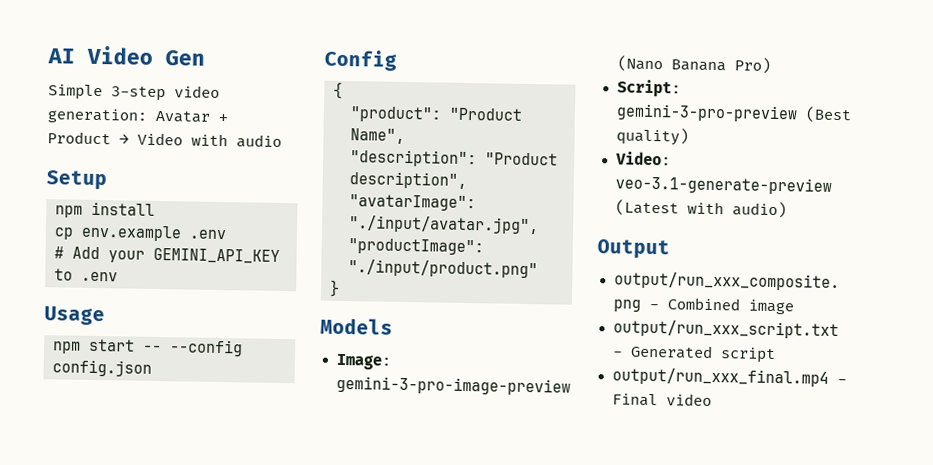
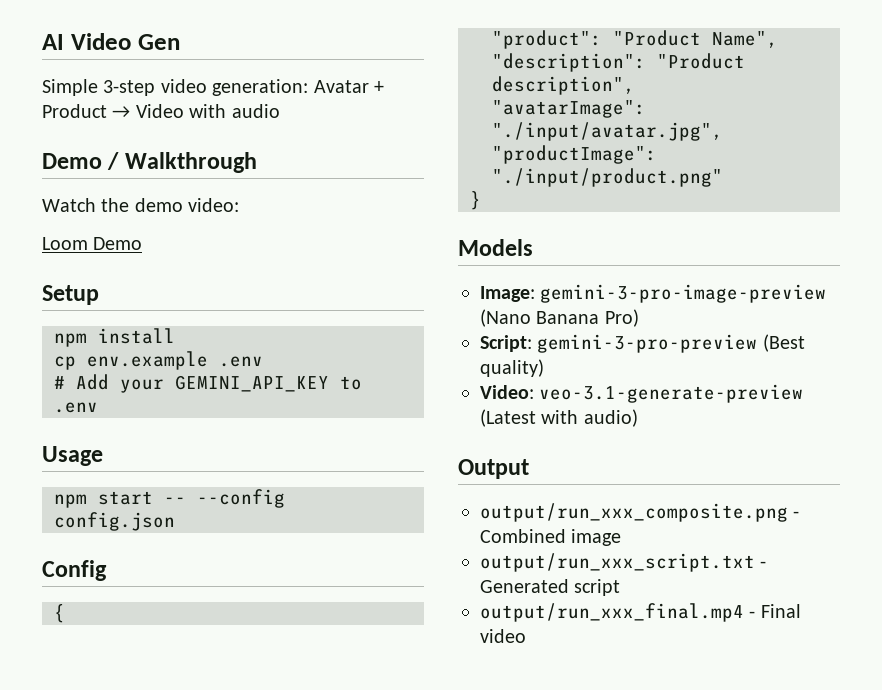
+ Demo / Walkthrough
+ Watch the demo video:
+ Loom Demo

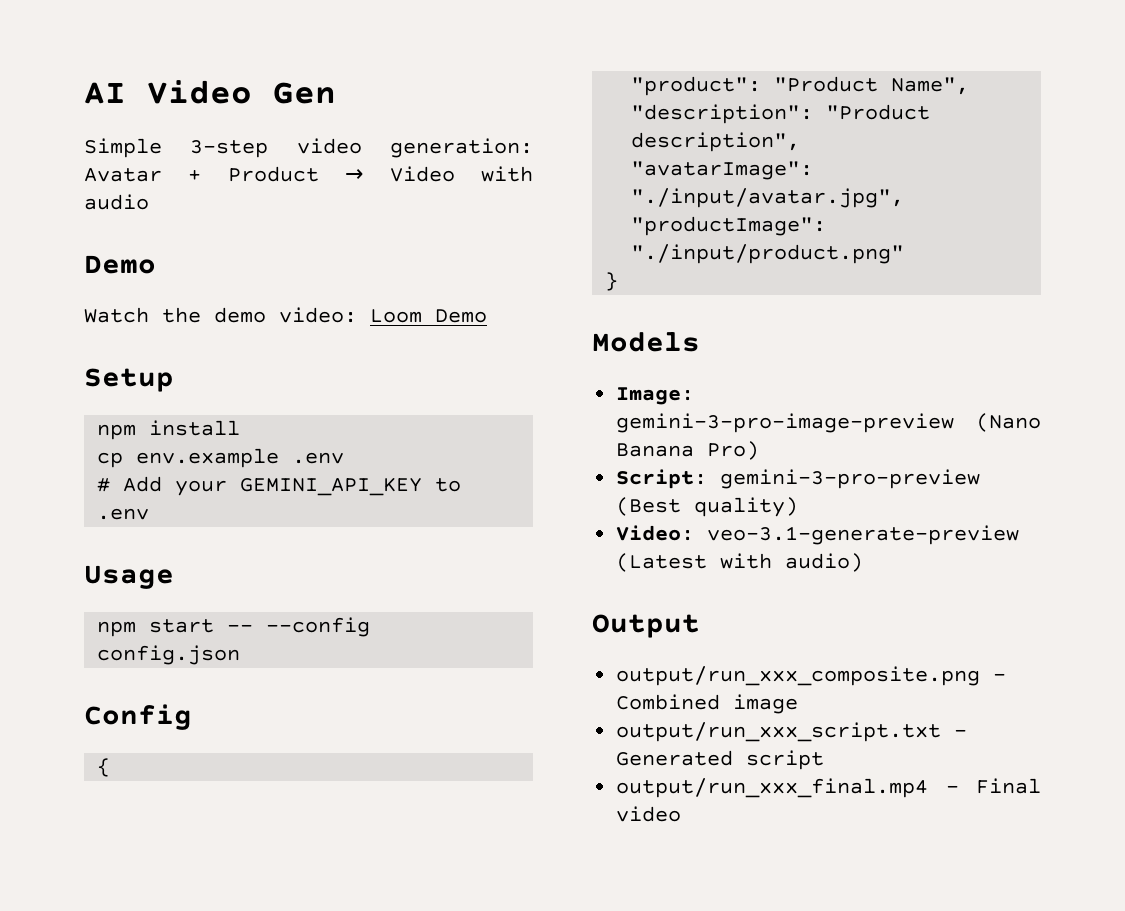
  Simple 3-step video generation: Avatar + Product → Video with audio
- Demo / Walkthrough
+ Demo
- Watch the demo video:
- Loom Demo
+ Watch the demo video: Loom Demo

